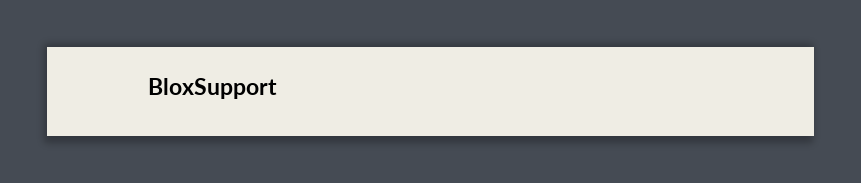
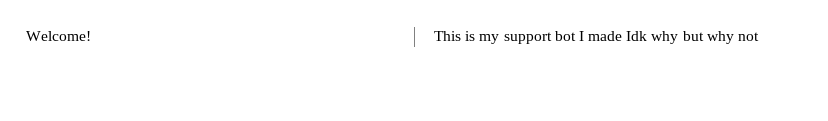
- BloxSupport
+ Welcome!
+ This is my support bot I made Idk why but why not

